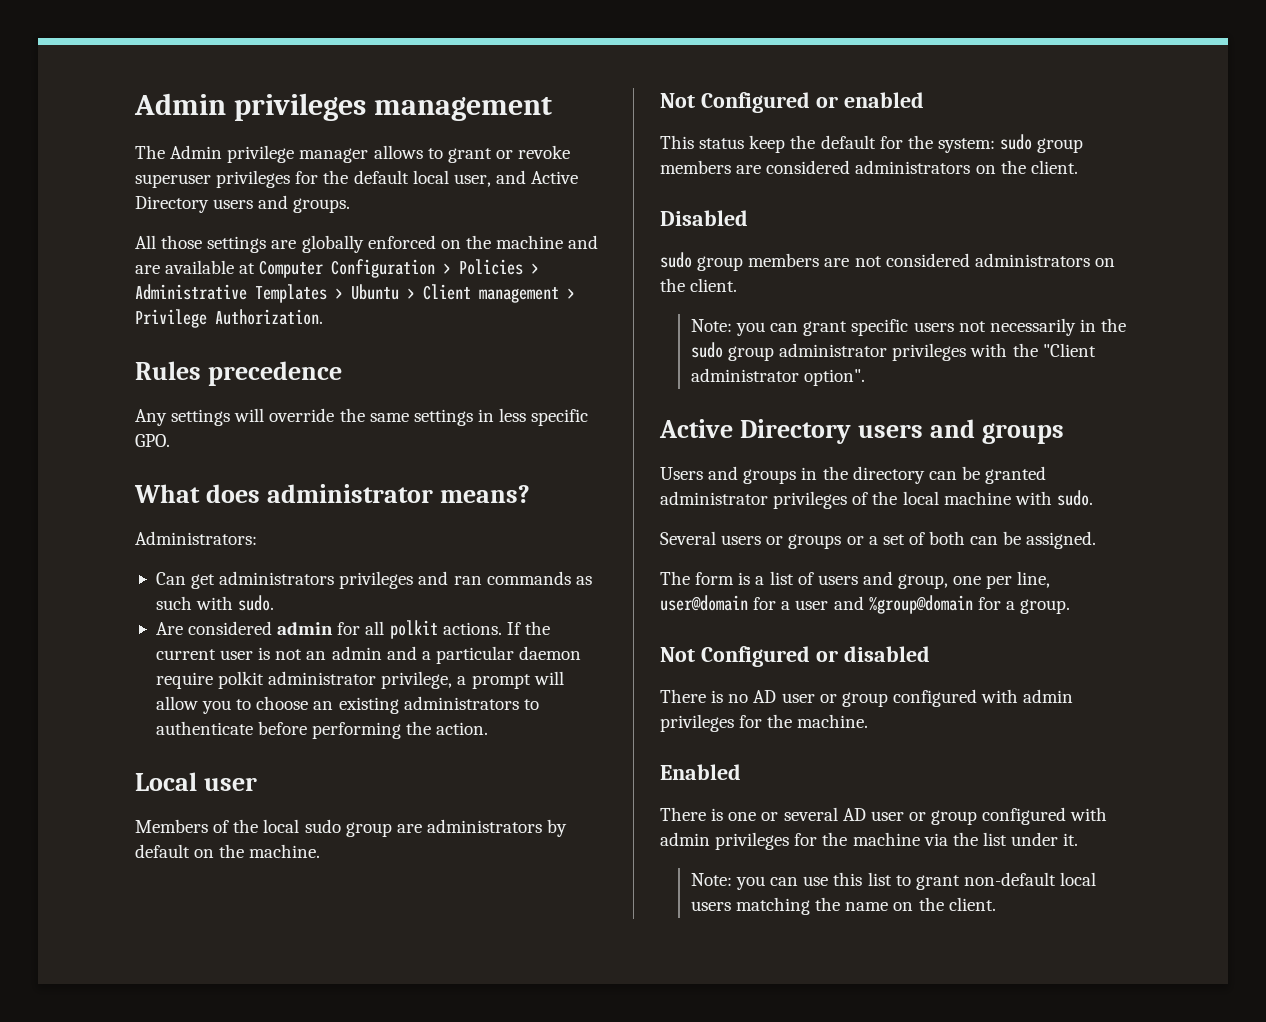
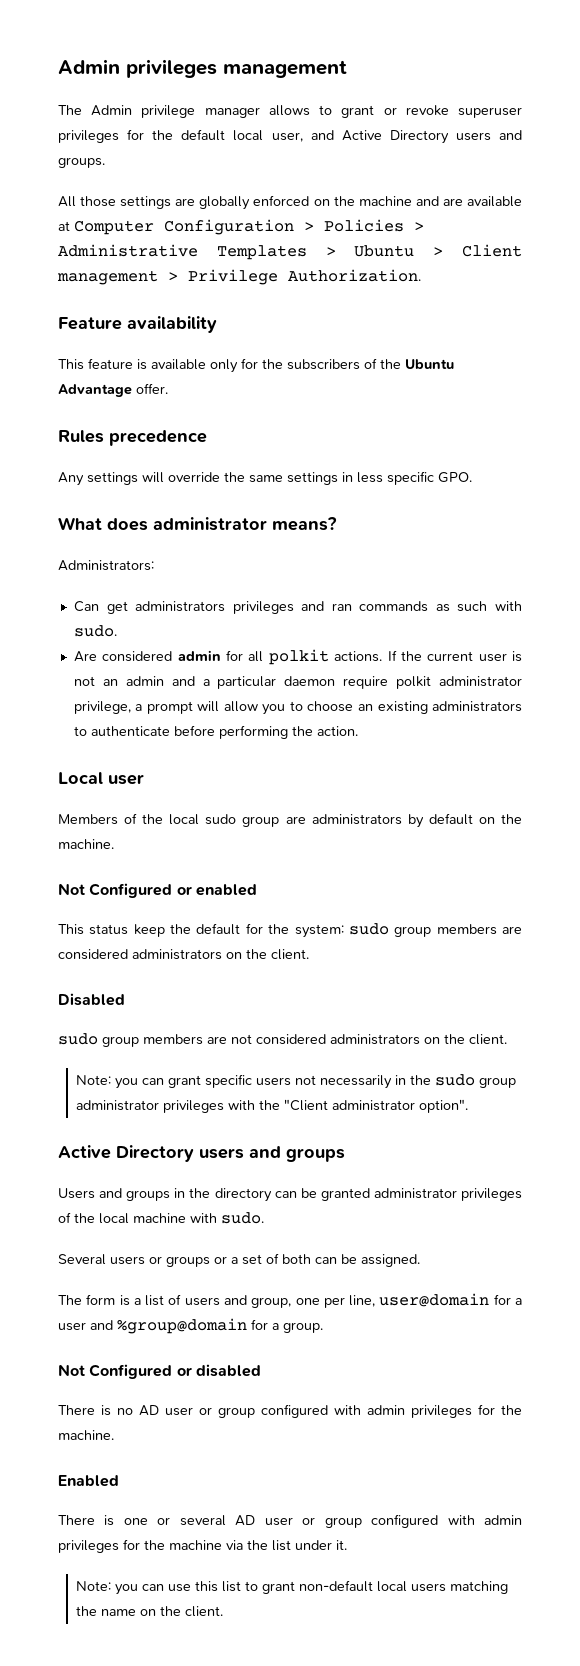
+ Feature availability
+ This feature is available only for the subscribers of the Ubuntu Advantage offer.

